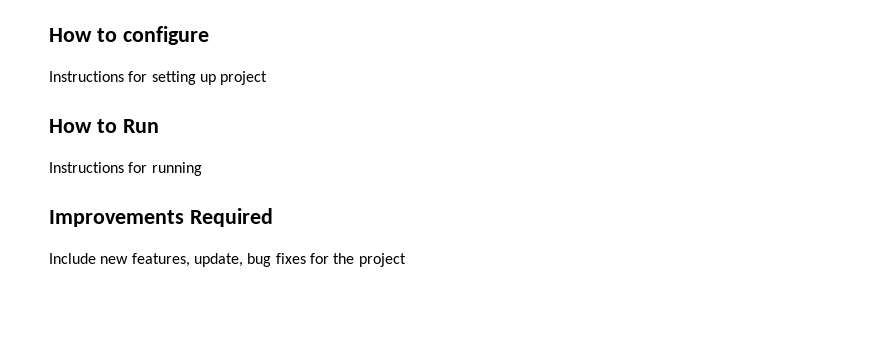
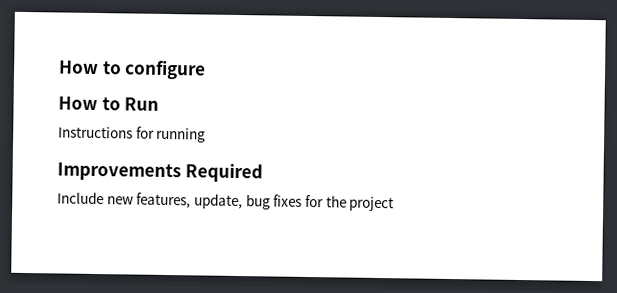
- Instructions for setting up project

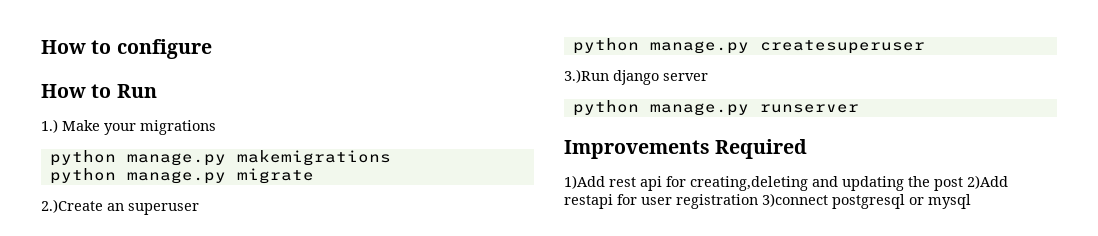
- Instructions for running
+ 1.) Make your migrations
+ python manage.py makemigrations
+ python manage.py migrate
+ 2.)Create an superuser
+ python manage.py createsuperuser
+ 3.)Run django server
+ python manage.py runserver
  Improvements Required
- Include new features, update, bug fixes for the project
+ 1)Add rest api for creating,deleting and updating the post 2)Add restapi for user registration 3)connect postgresql or mysql

